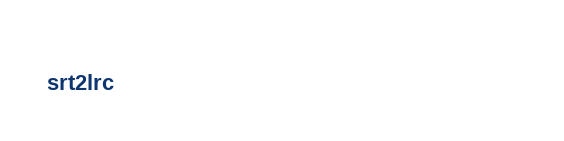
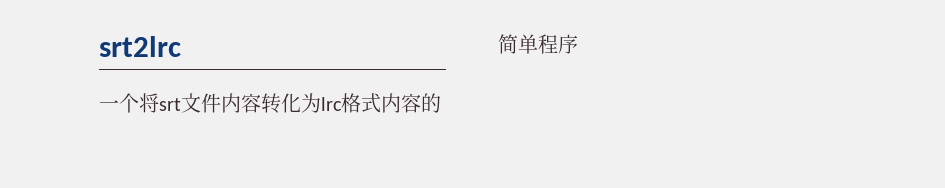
+ 一个将srt文件内容转化为lrc格式内容的简单程序

